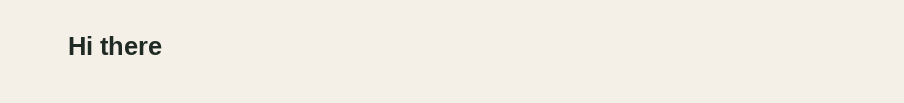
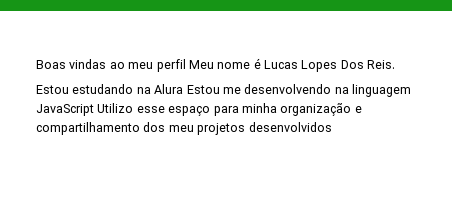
- Hi there
+ Boas vindas ao meu perfil Meu nome é Lucas Lopes Dos Reis.
+ Estou estudando na Alura Estou me desenvolvendo na linguagem JavaScript Utilizo esse espaço para minha organização e compartilhamento dos meu projetos desenvolvidos

